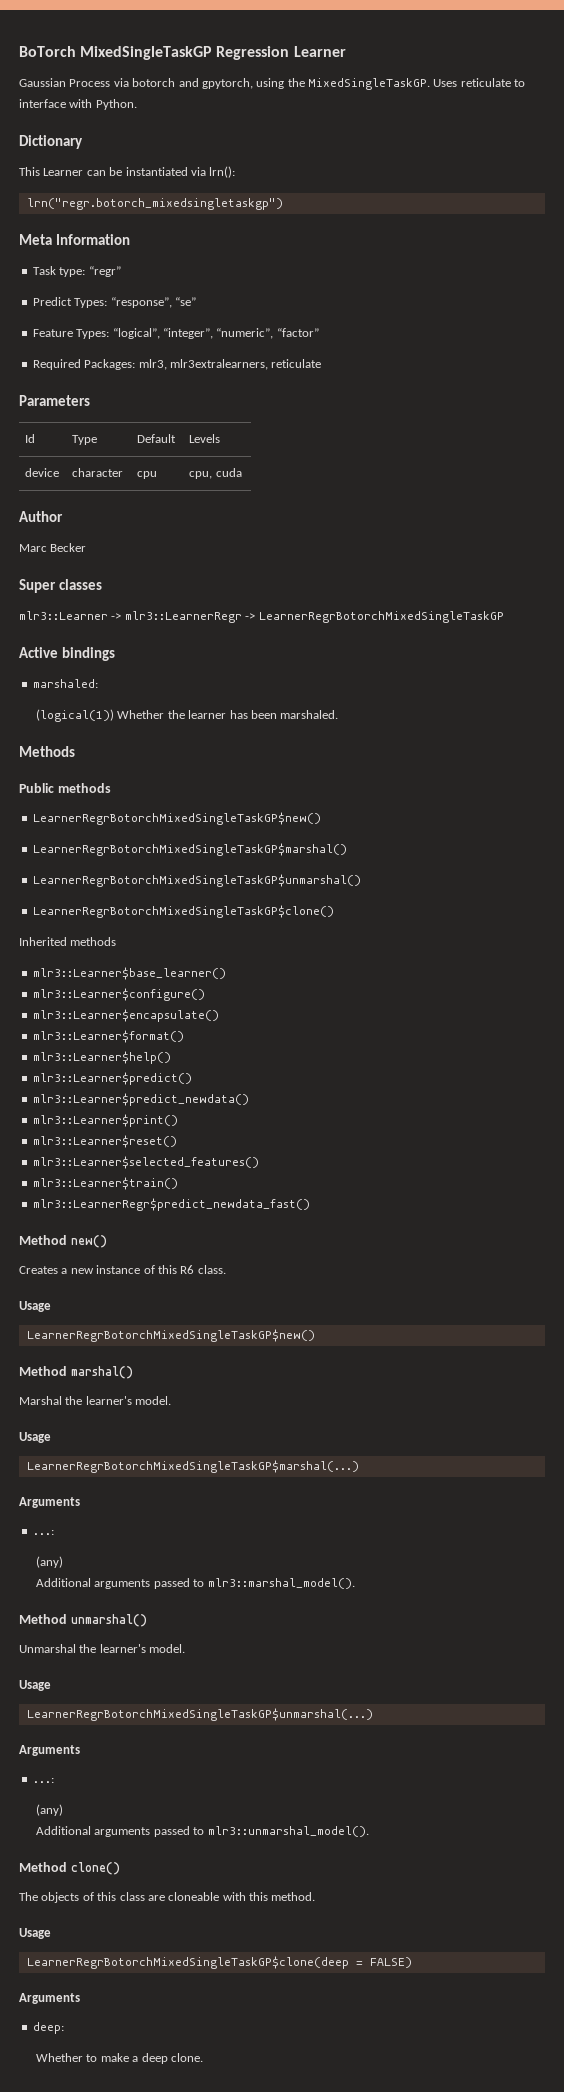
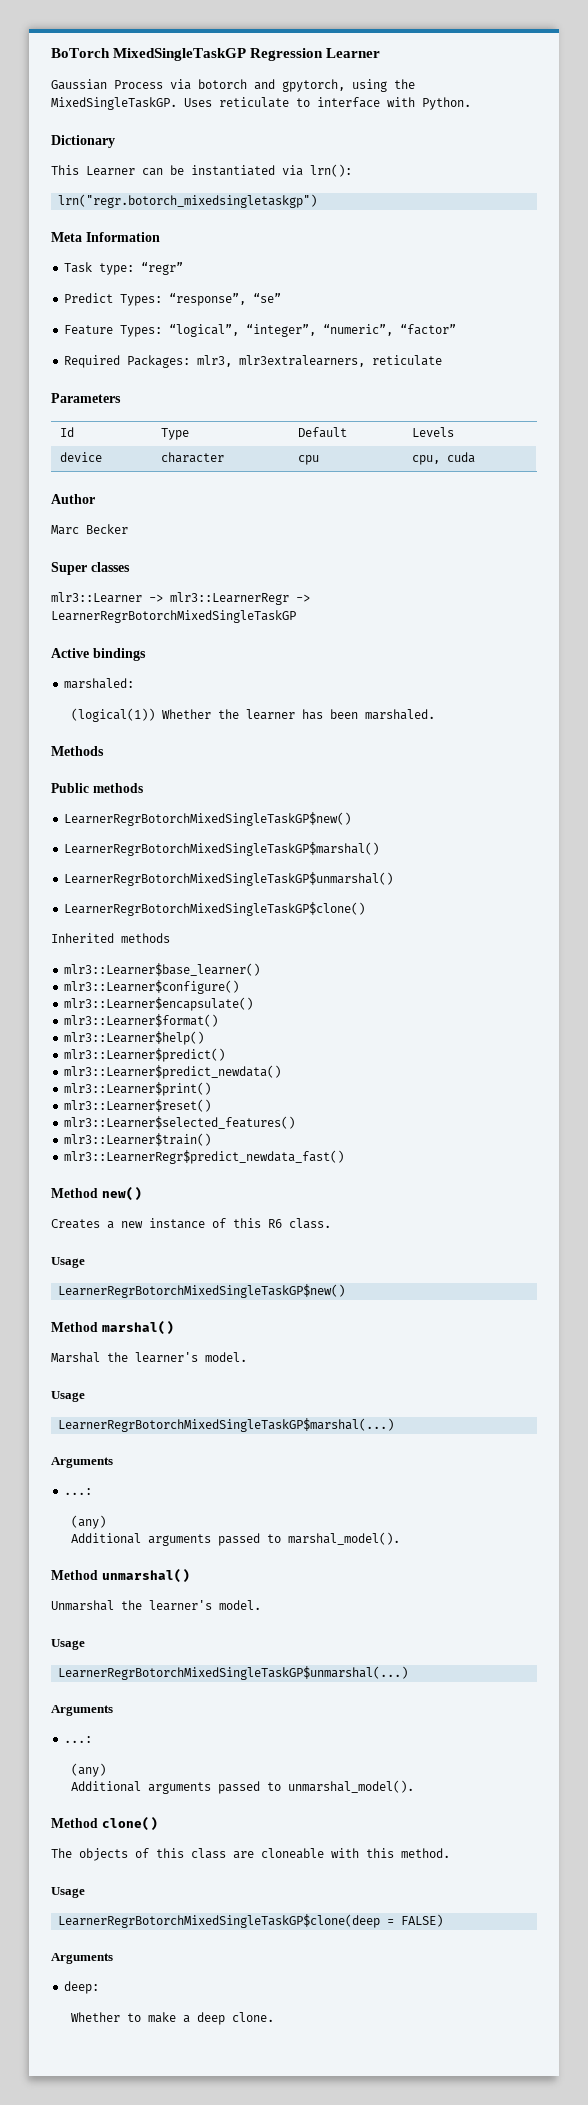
- Additional arguments passed to mlr3::marshal_model().
+ Additional arguments passed to marshal_model().
- Additional arguments passed to mlr3::unmarshal_model().
+ Additional arguments passed to unmarshal_model().

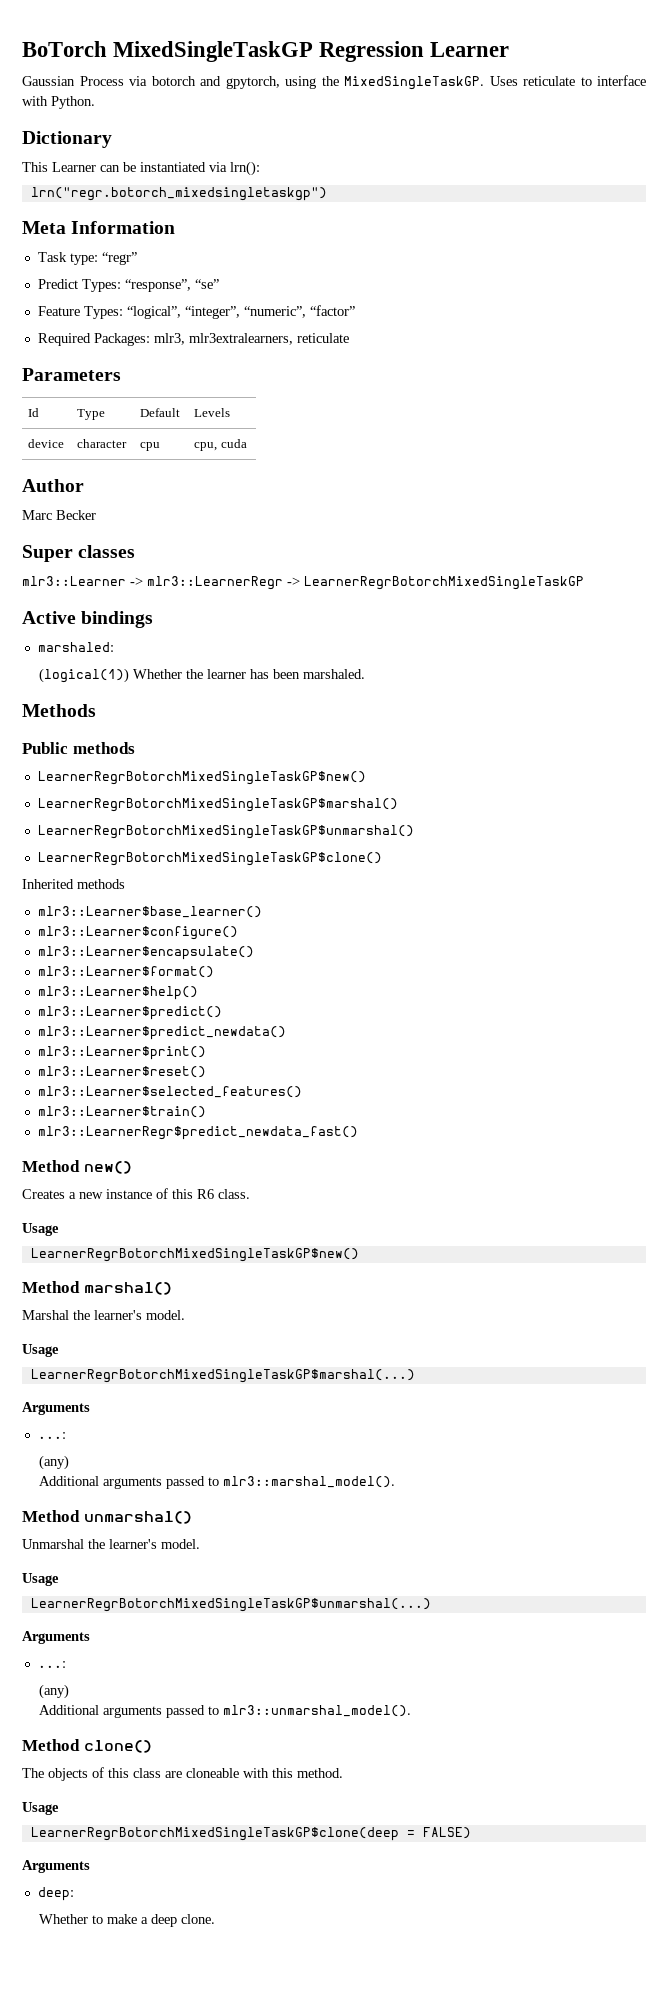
- Additional arguments passed to marshal_model().
+ Additional arguments passed to mlr3::marshal_model().
- Additional arguments passed to unmarshal_model().
+ Additional arguments passed to mlr3::unmarshal_model().

